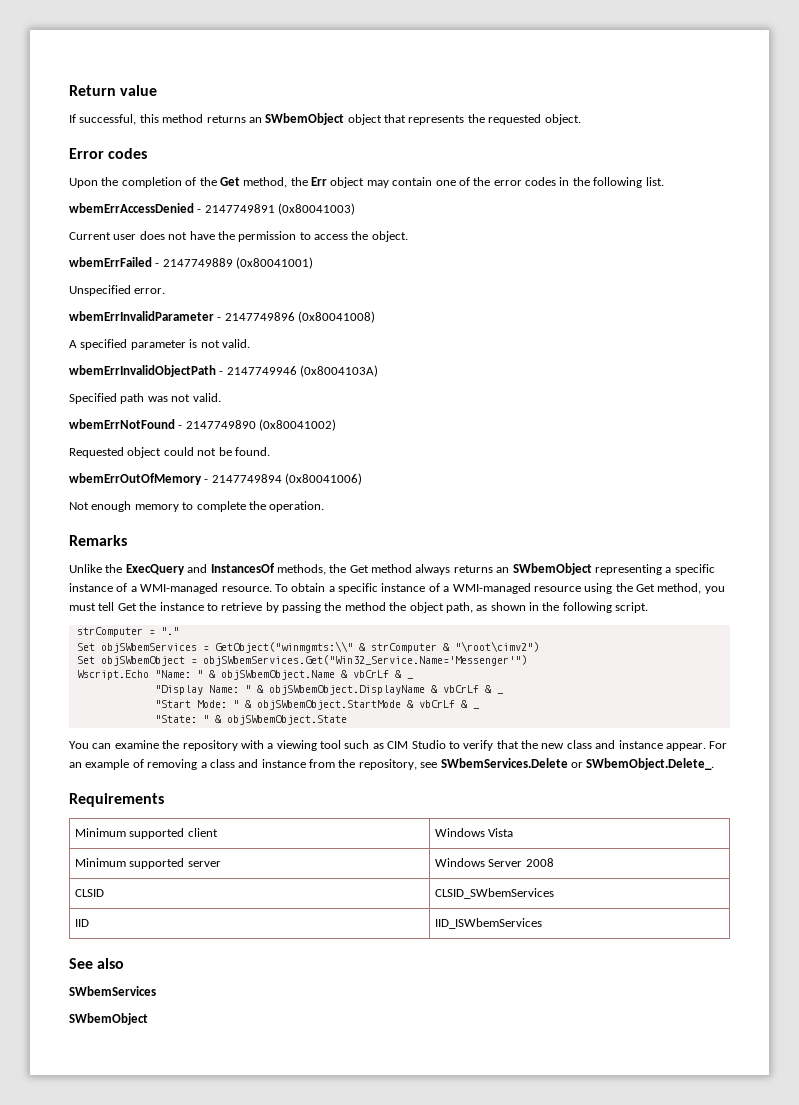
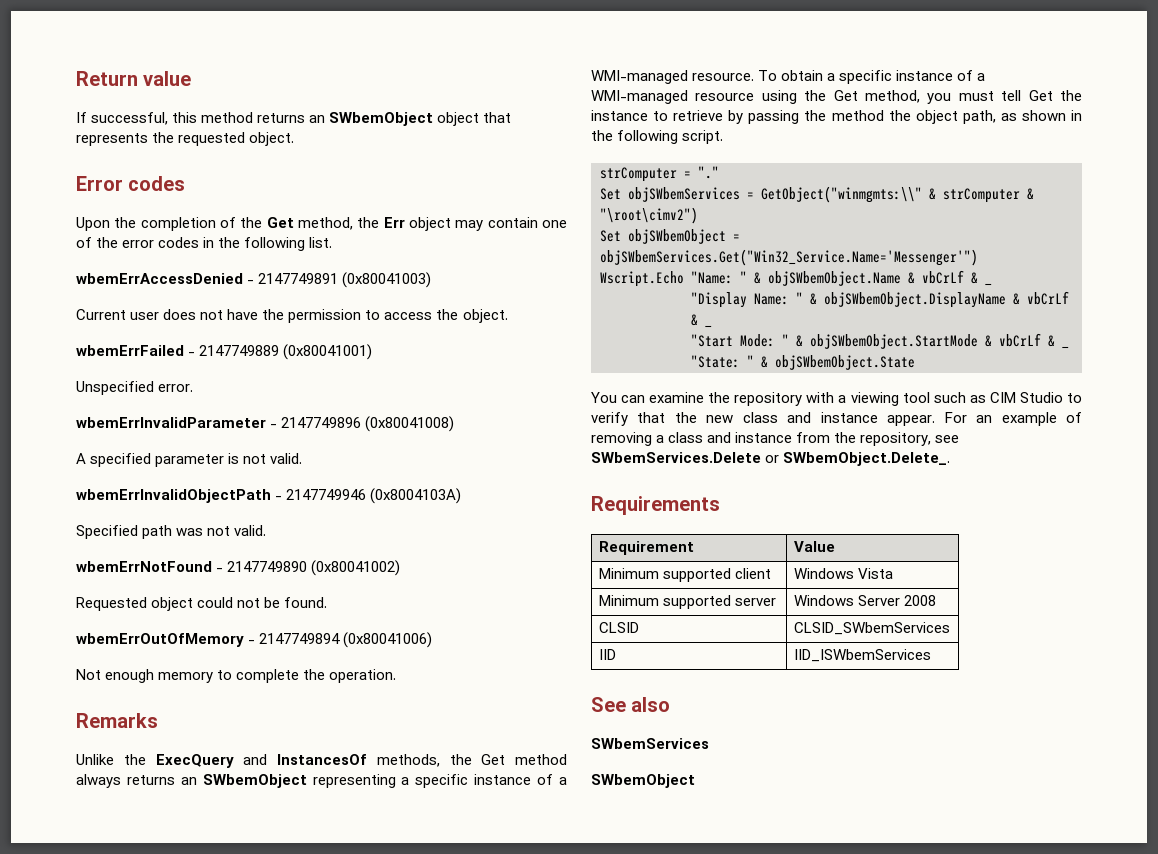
+ Requirement | Value

